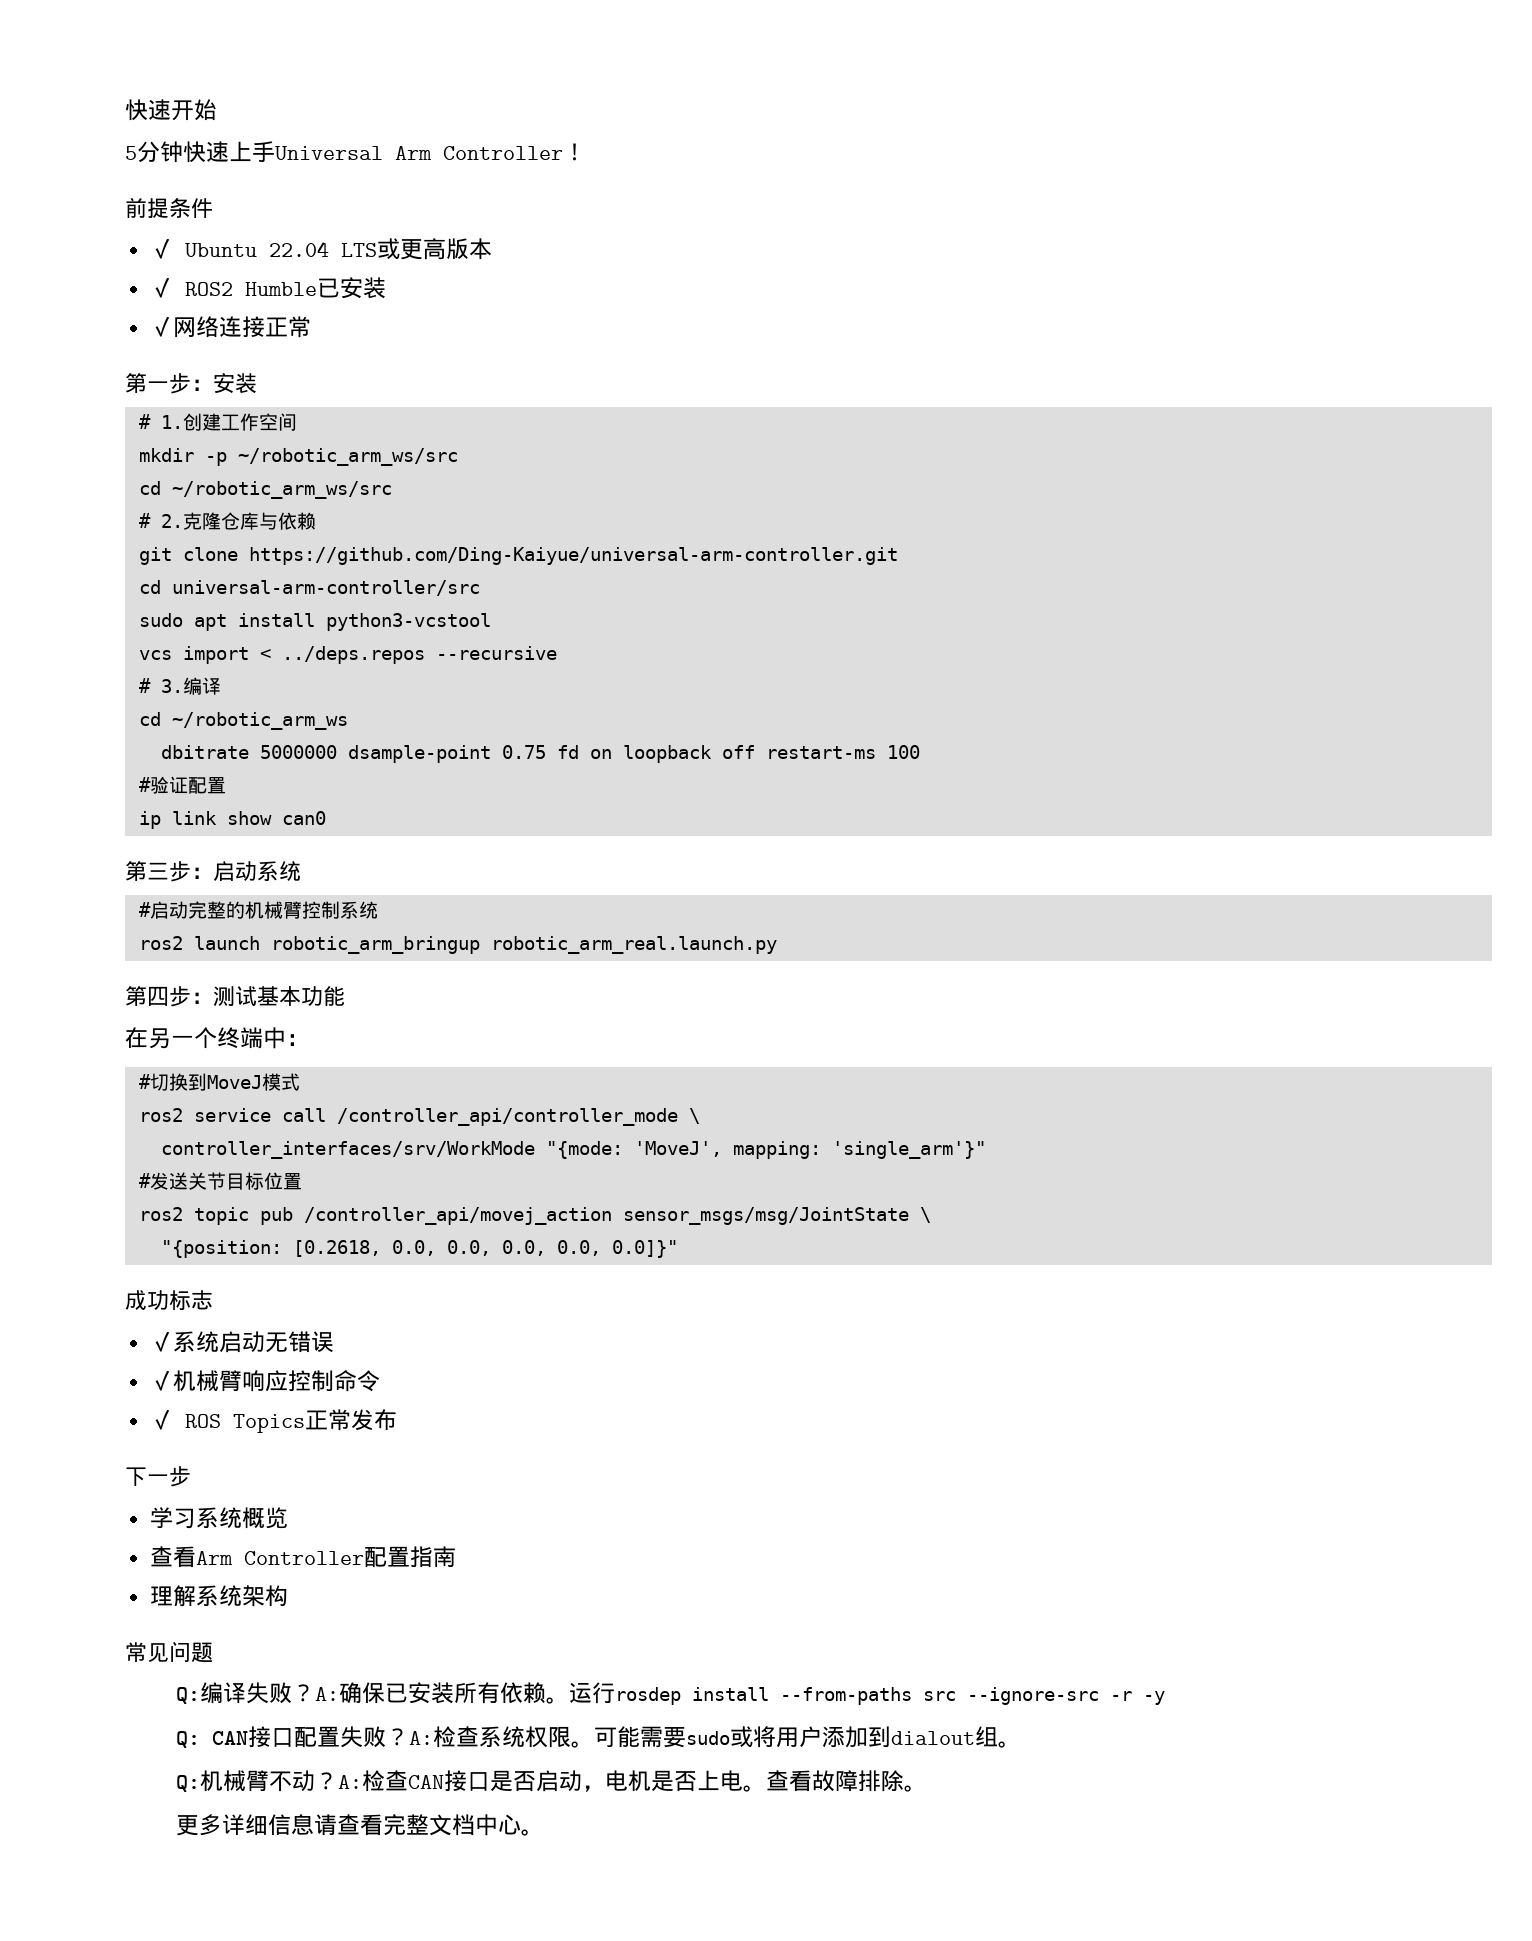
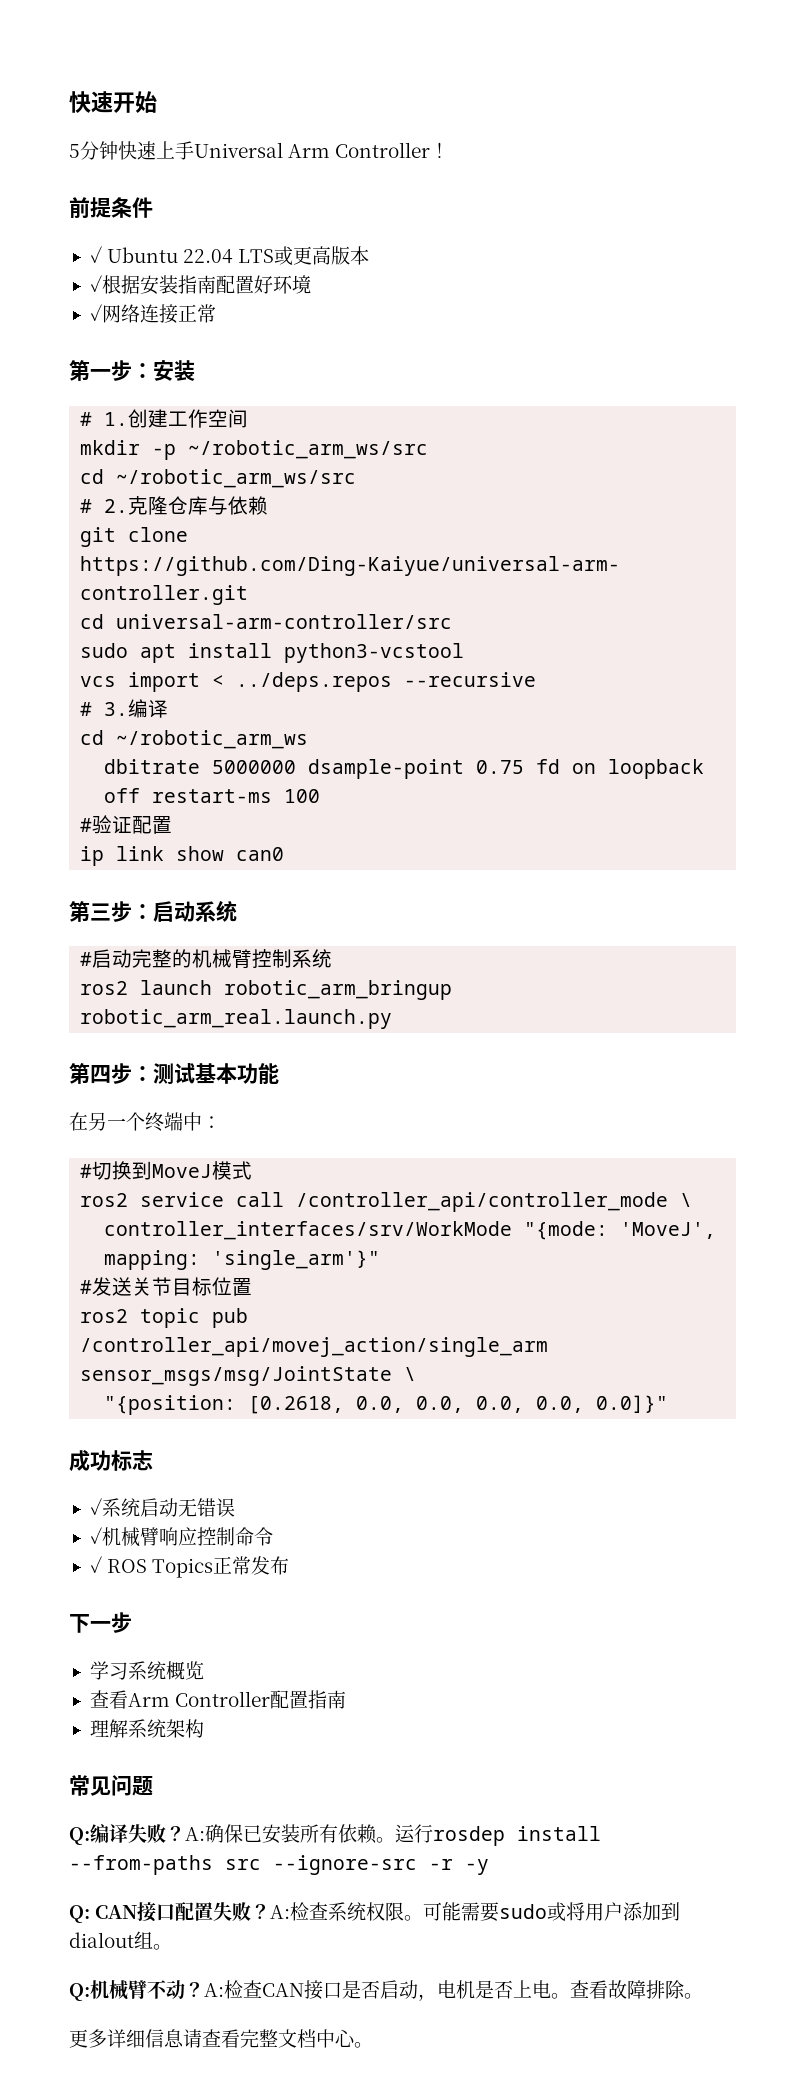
- ✓ ROS2 Humble已安装
+ ✓根据安装指南配置好环境
- ros2 topic pub /controller_api/movej_action sensor_msgs/msg/JointState \
+ ros2 topic pub /controller_api/movej_action/single_arm sensor_msgs/msg/JointState \

